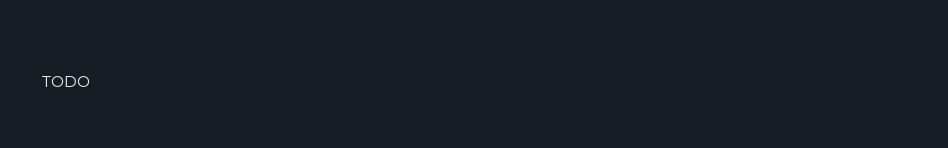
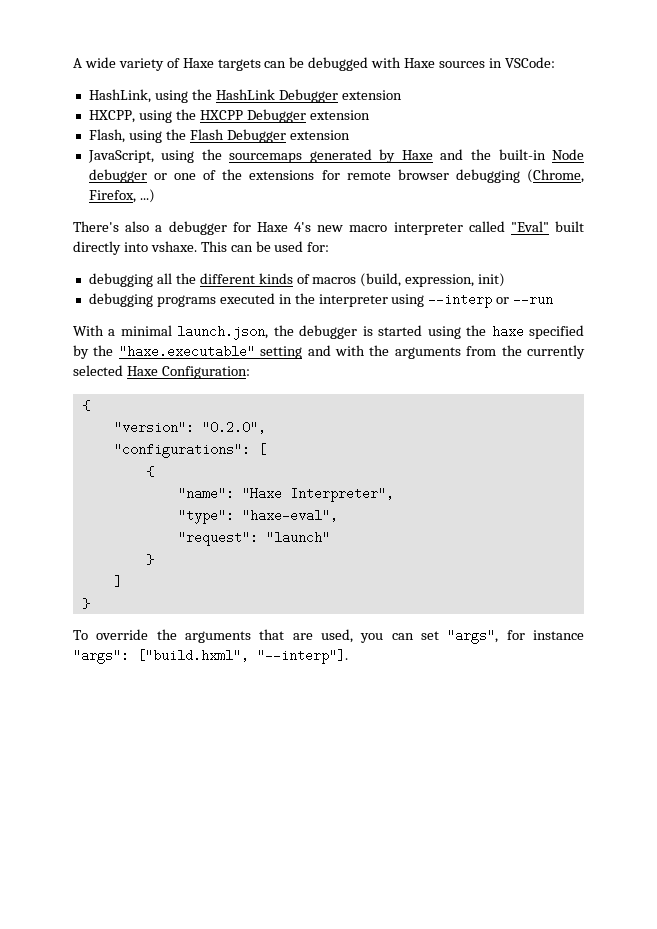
- TODO
+ A wide variety of Haxe targets can be debugged with Haxe sources in VSCode:
+ HashLink, using the HashLink Debugger extension
+ HXCPP, using the HXCPP Debugger extension
+ Flash, using the Flash Debugger extension
+ JavaScript, using the sourcemaps generated by Haxe and the built-in Node debugger or one of the extensions for remote browser debugging (Chrome, Firefox, ...)
+ There's also a debugger for Haxe 4's new macro interpreter called "Eval" built directly into vshaxe. This can be used for:
+ debugging all the different kinds of macros (build, expression, init)
+ debugging programs executed in the interpreter using --interp or --run
+ With a minimal launch.json, the debugger is started using the haxe specified by the "haxe.executable" setting and with the arguments from the currently selected Haxe Configuration:
+ {
+ "version": "0.2.0",
+ "configurations": [
+ {
+ "name": "Haxe Interpreter",
+ "type": "haxe-eval",
+ "request": "launch"
+ }
+ ]
+ }
+ To override the arguments that are used, you can set "args", for instance "args": ["build.hxml", "--interp"].

